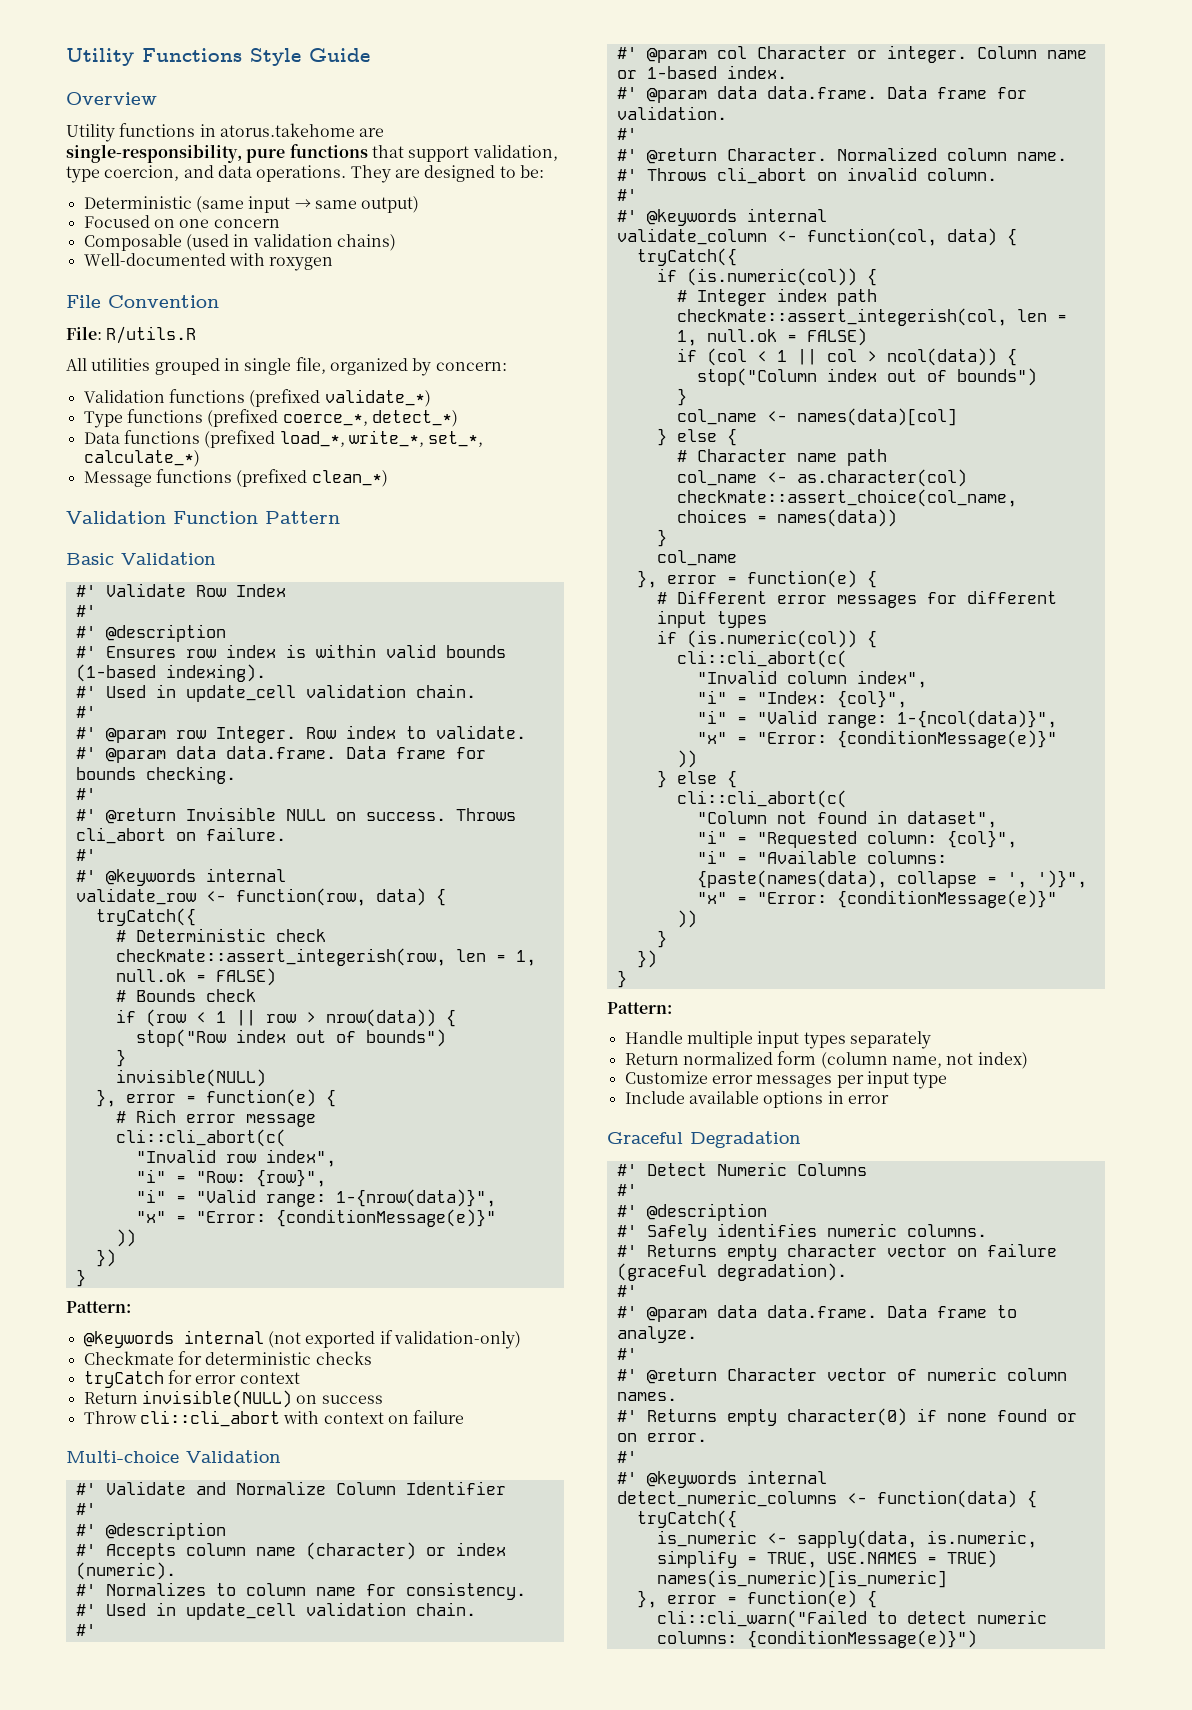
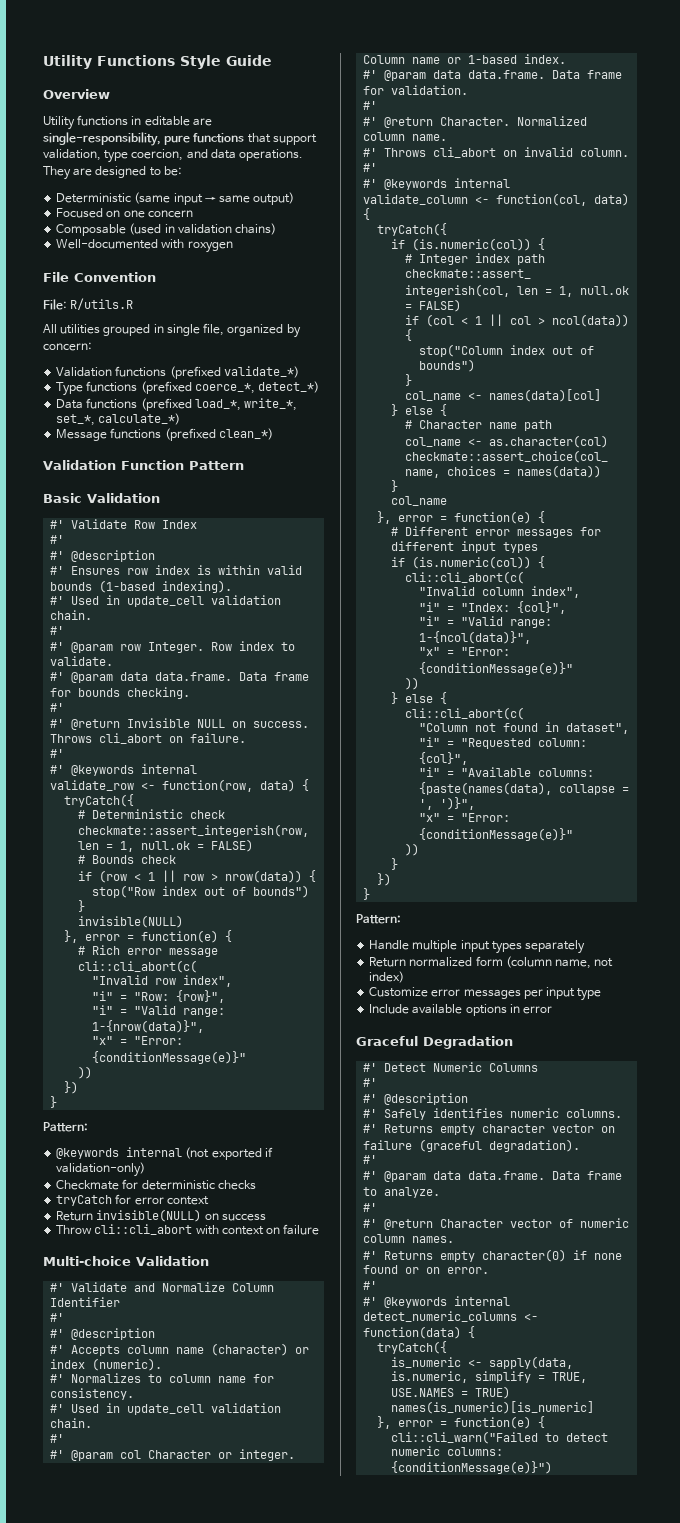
- Utility functions in atorus.takehome are single-responsibility, pure functions that support validation, type coercion, and data operations.
+ Utility functions in editable are single-responsibility, pure functions that support validation, type coercion, and data operations.

